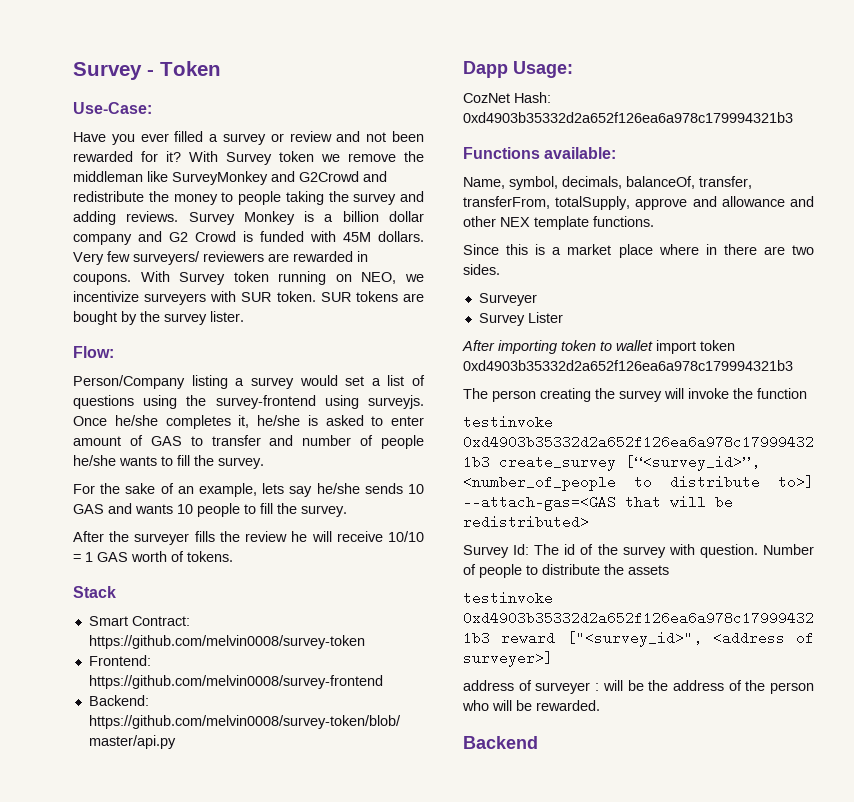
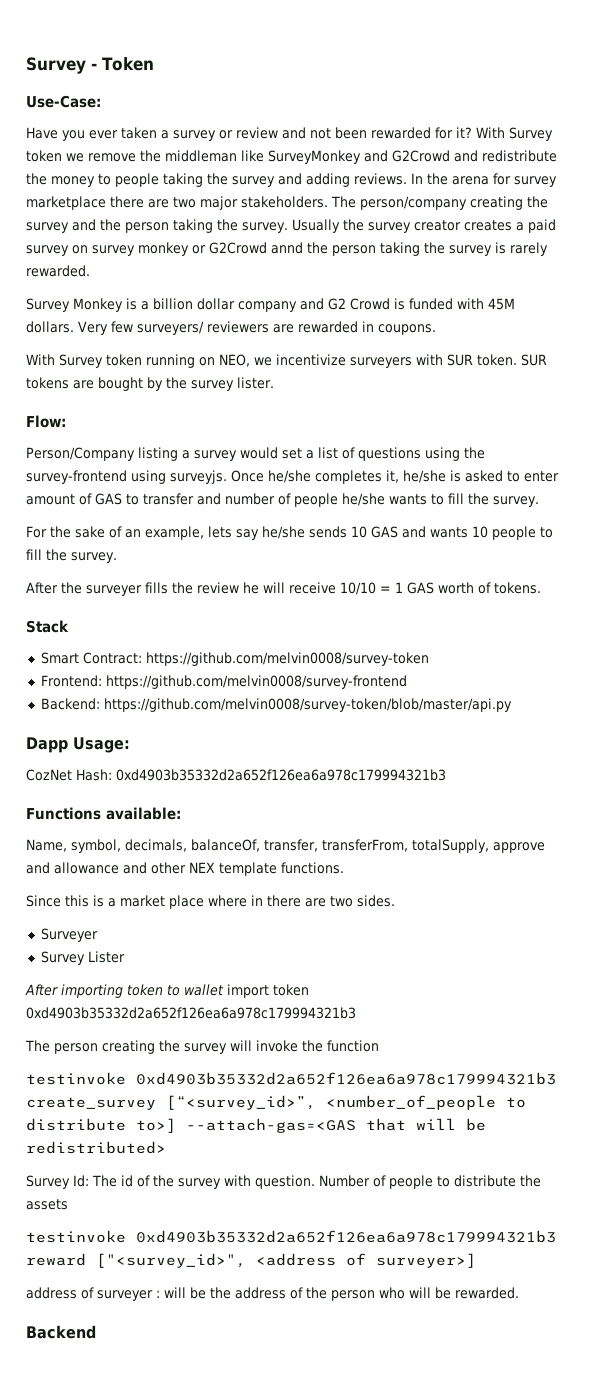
- Have you ever filled a survey or review and not been rewarded for it?
+ Have you ever taken a survey or review and not been rewarded for it?
- With Survey token we remove the middleman like SurveyMonkey and G2Crowd and redistribute the money to people taking the survey and adding reviews. Survey Monkey is a billion dollar company and G2 Crowd is funded with 45M dollars.
+ With Survey token we remove the middleman like SurveyMonkey and G2Crowd and redistribute the money to people taking the survey and adding reviews. In the arena for survey marketplace there are two major stakeholders. The person/company creating the survey and the person taking the survey. Usually the survey creator creates a paid survey on survey monkey or G2Crowd annd the person taking the survey is rarely rewarded.
+ Survey Monkey is a billion dollar company and G2 Crowd is funded with 45M dollars.
- Very few surveyers/ reviewers are rewarded in coupons. With Survey token running on NEO, we incentivize surveyers with SUR token.
+ Very few surveyers/ reviewers are rewarded in coupons.
+ With Survey token running on NEO, we incentivize surveyers with SUR token.

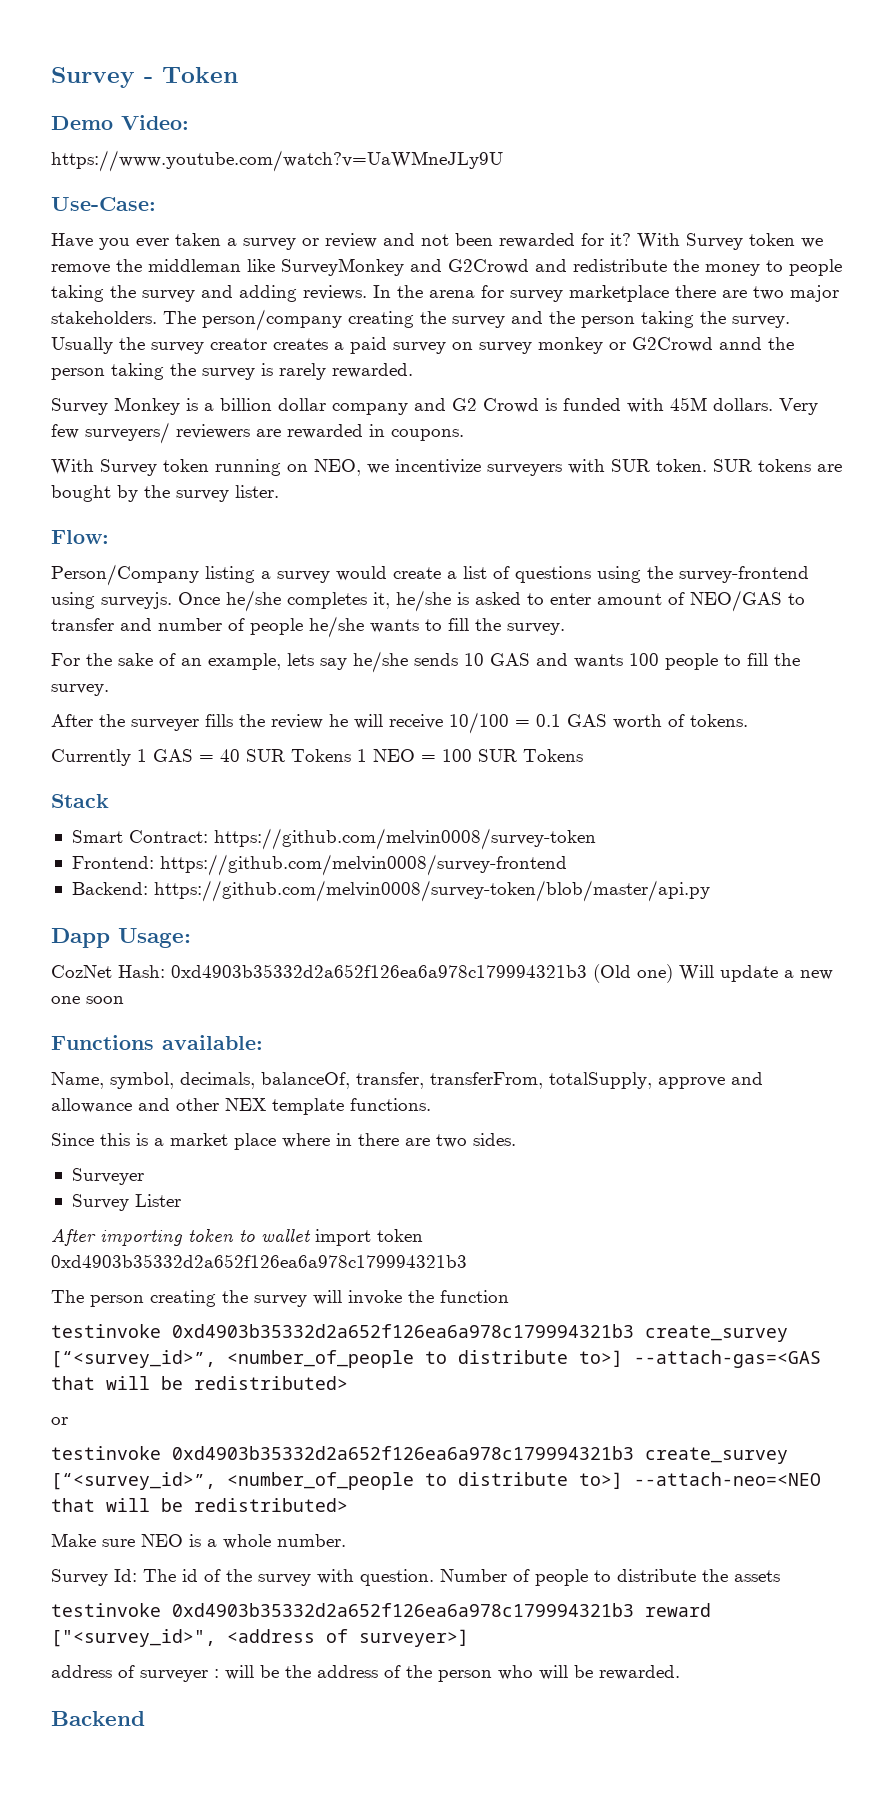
+ Demo Video:
+ https://www.youtube.com/watch?v=UaWMneJLy9U
- Person/Company listing a survey would set a list of questions using the survey-frontend using surveyjs.
+ Person/Company listing a survey would create a list of questions using the survey-frontend using surveyjs.
- Once he/she completes it, he/she is asked to enter amount of GAS to transfer and number of people he/she wants to fill the survey.
+ Once he/she completes it, he/she is asked to enter amount of NEO/GAS to transfer and number of people he/she wants to fill the survey.
- For the sake of an example, lets say he/she sends 10 GAS and wants 10 people to fill the survey.
+ For the sake of an example, lets say he/she sends 10 GAS and wants 100 people to fill the survey.
- After the surveyer fills the review he will receive 10/10 = 1 GAS worth of tokens.
+ After the surveyer fills the review he will receive 10/100 = 0.1 GAS worth of tokens.
+ Currently 1 GAS = 40 SUR Tokens 1 NEO = 100 SUR Tokens
- CozNet Hash: 0xd4903b35332d2a652f126ea6a978c179994321b3
+ CozNet Hash: 0xd4903b35332d2a652f126ea6a978c179994321b3 (Old one) Will update a new one soon
  testinvoke 0xd4903b35332d2a652f126ea6a978c179994321b3 create_survey [“<survey_id>”, <number_of_people to distribute to>] --attach-gas=<GAS that will be redistributed>
+ or
+ testinvoke 0xd4903b35332d2a652f126ea6a978c179994321b3 create_survey [“<survey_id>”, <number_of_people to distribute to>] --attach-neo=<NEO that will be redistributed>
+ Make sure NEO is a whole number.

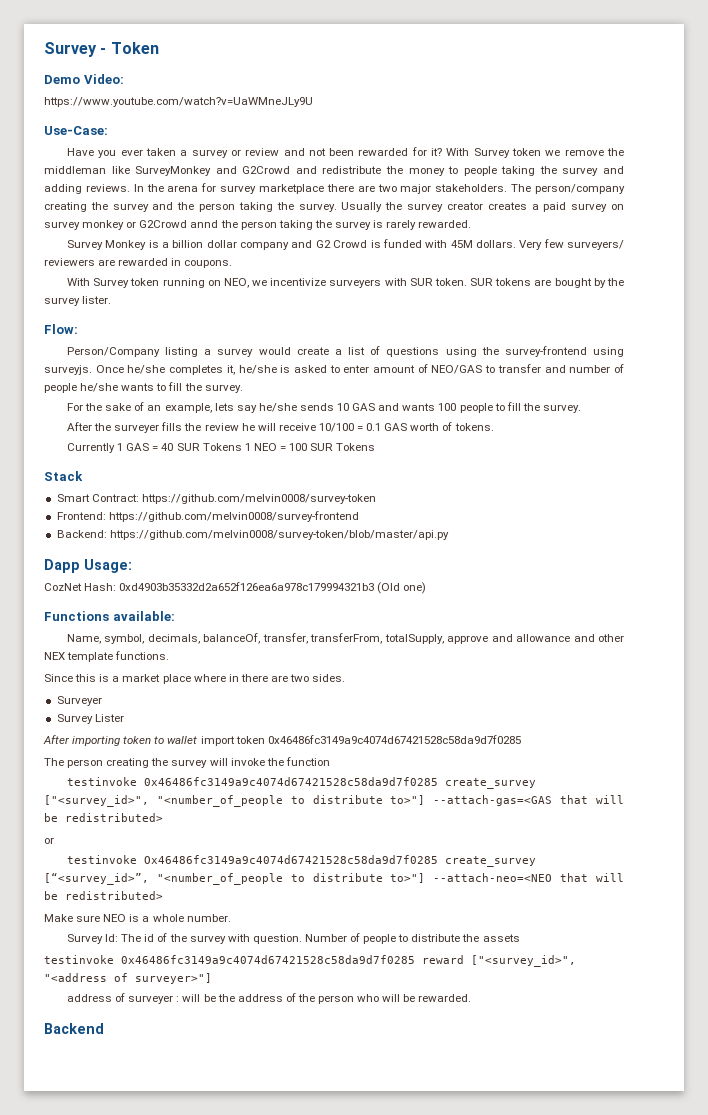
- CozNet Hash: 0xd4903b35332d2a652f126ea6a978c179994321b3 (Old one) Will update a new one soon
+ CozNet Hash: 0xd4903b35332d2a652f126ea6a978c179994321b3 (Old one)
- After importing token to wallet import token 0xd4903b35332d2a652f126ea6a978c179994321b3
+ After importing token to wallet import token 0x46486fc3149a9c4074d67421528c58da9d7f0285
- testinvoke 0xd4903b35332d2a652f126ea6a978c179994321b3 create_survey [“<survey_id>”, <number_of_people to distribute to>] --attach-gas=<GAS that will be redistributed>
+ testinvoke 0x46486fc3149a9c4074d67421528c58da9d7f0285 create_survey ["<survey_id>", "<number_of_people to distribute to>"] --attach-gas=<GAS that will be redistributed>
- testinvoke 0xd4903b35332d2a652f126ea6a978c179994321b3 create_survey [“<survey_id>”, <number_of_people to distribute to>] --attach-neo=<NEO that will be redistributed>
+ testinvoke Ox46486fc3149a9c4074d67421528c58da9d7f0285 create_survey [“<survey_id>”, "<number_of_people to distribute to>"] --attach-neo=<NEO that will be redistributed>
- testinvoke 0xd4903b35332d2a652f126ea6a978c179994321b3 reward ["<survey_id>", <address of surveyer>]
+ testinvoke 0x46486fc3149a9c4074d67421528c58da9d7f0285 reward ["<survey_id>", "<address of surveyer>"]

